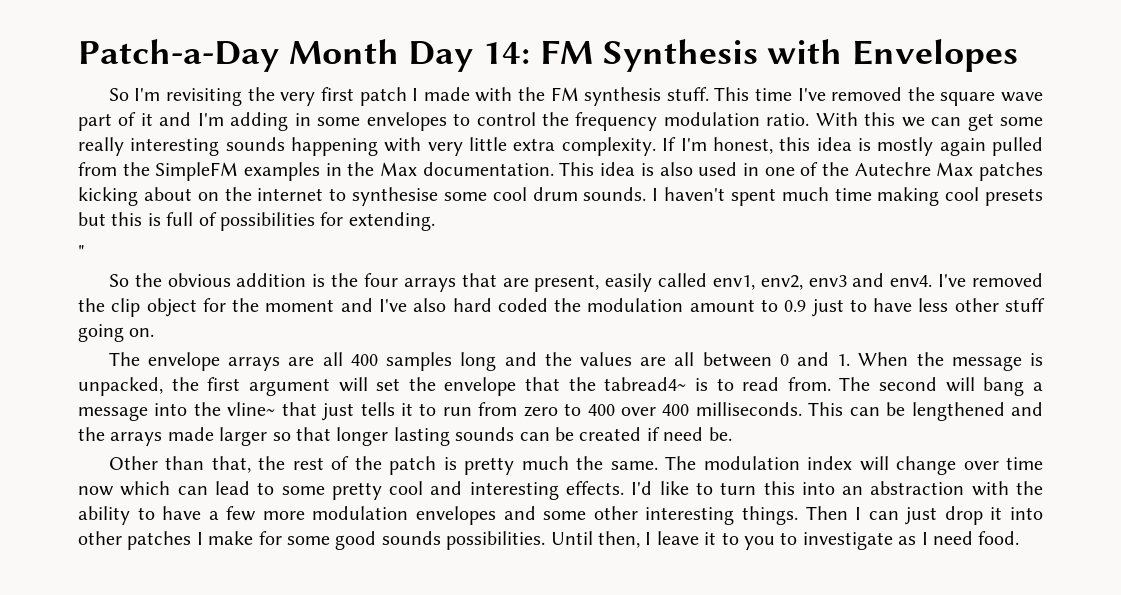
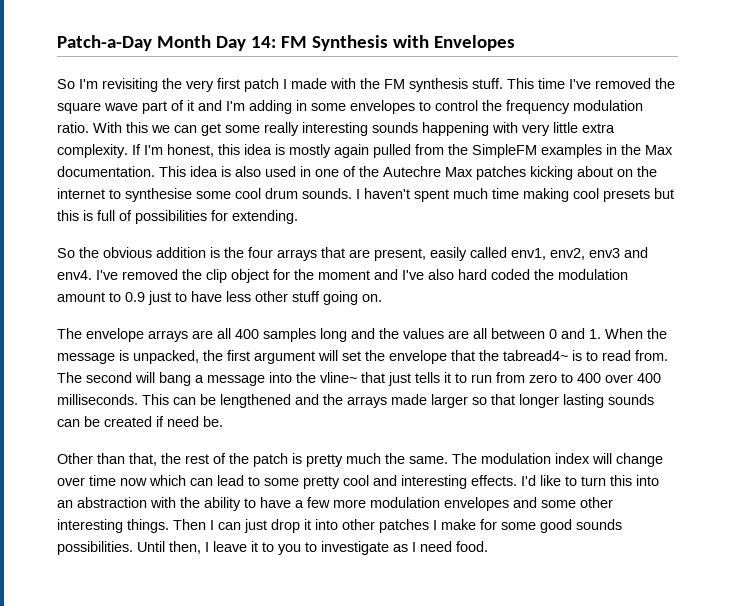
- "

